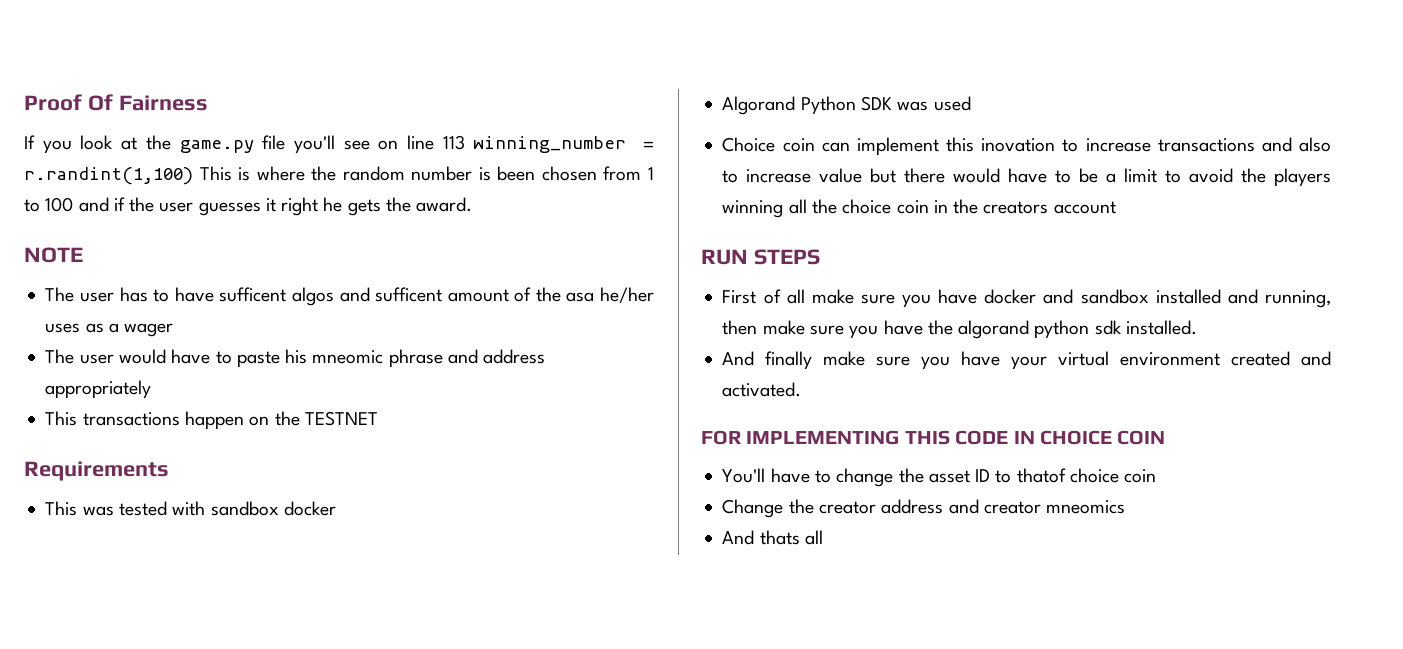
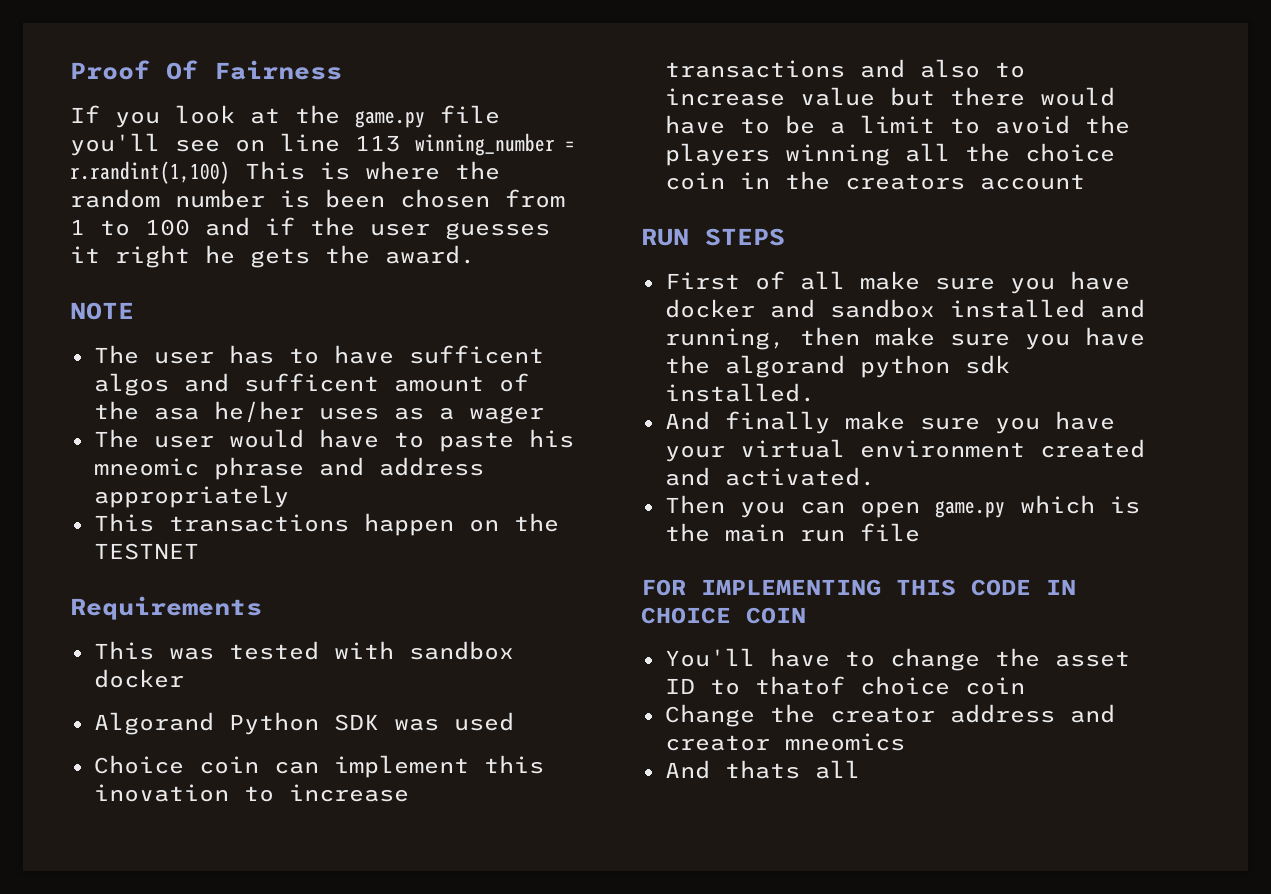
+ Then you can open game.py which is the main run file

